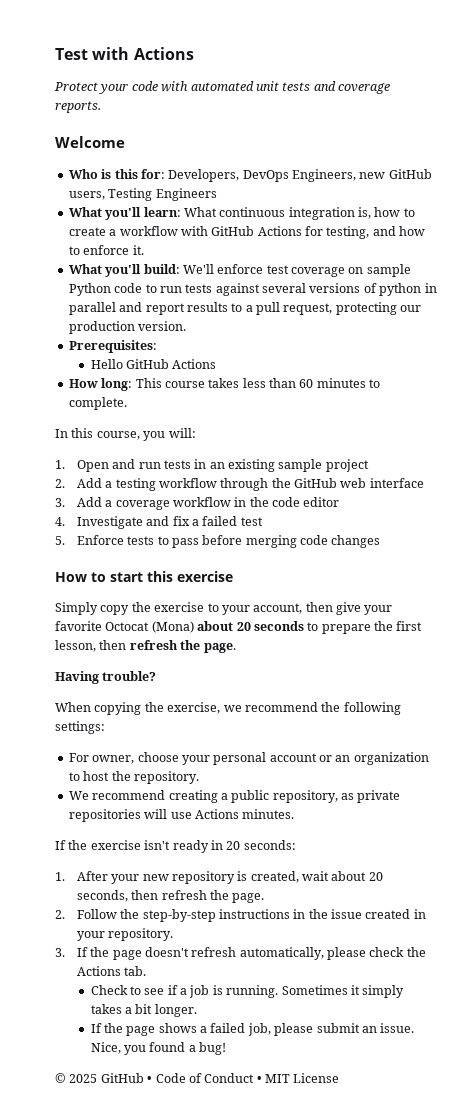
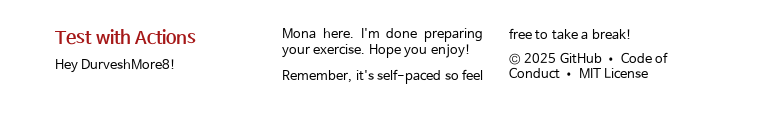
- Protect your code with automated unit tests and coverage reports.
- Welcome
- Who is this for: Developers, DevOps Engineers, new GitHub users, Testing Engineers
- What you'll learn: What continuous integration is, how to create a workflow with GitHub Actions for testing, and how to enforce it.
- What you'll build: We'll enforce test coverage on sample Python code to run tests against several versions of python in parallel and report results to a pull request, protecting our production version.
- Prerequisites:
- Hello GitHub Actions
- How long: This course takes less than 60 minutes to complete.
- In this course, you will:
- 1. Open and run tests in an existing sample project
- 2. Add a testing workflow through the GitHub web interface
- 3. Add a coverage workflow in the code editor
- 4. Investigate and fix a failed test
- 5. Enforce tests to pass before merging code changes
- How to start this exercise
- Simply copy the exercise to your account, then give your favorite Octocat (Mona) about 20 seconds to prepare the first lesson, then refresh the page.
- Having trouble?
- When copying the exercise, we recommend the following settings:
- For owner, choose your personal account or an organization to host the repository.
- We recommend creating a public repository, as private repositories will use Actions minutes.
- If the exercise isn't ready in 20 seconds:
- 1. After your new repository is created, wait about 20 seconds, then refresh the page.
- 2. Follow the step-by-step instructions in the issue created in your repository.
- 3. If the page doesn't refresh automatically, please check the Actions tab.
- Check to see if a job is running. Sometimes it simply takes a bit longer.
- If the page shows a failed job, please submit an issue. Nice, you found a bug!
+ Hey DurveshMore8!
+ Mona here. I'm done preparing your exercise. Hope you enjoy!
+ Remember, it's self-paced so feel free to take a break!

